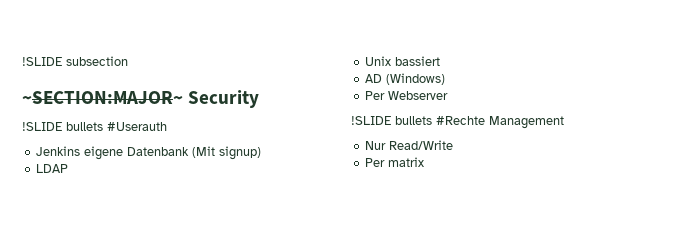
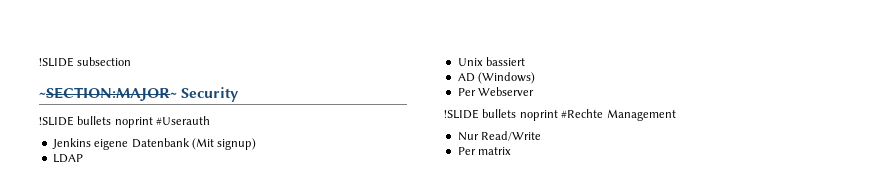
- !SLIDE bullets #Userauth
+ !SLIDE bullets noprint #Userauth
- !SLIDE bullets #Rechte Management
+ !SLIDE bullets noprint #Rechte Management

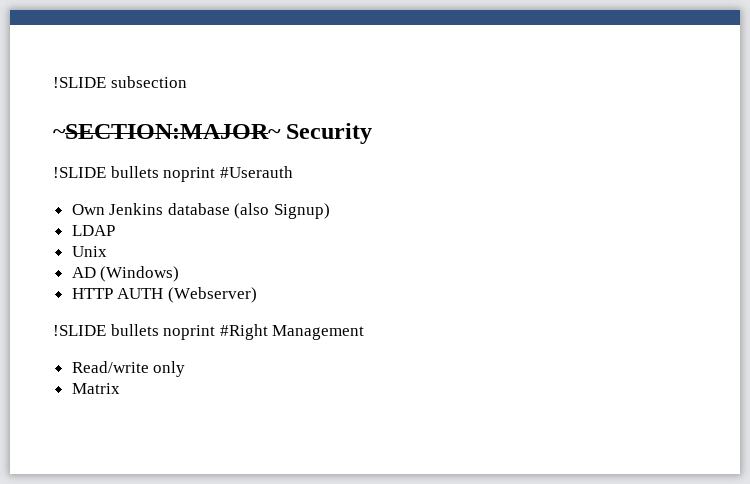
- Jenkins eigene Datenbank (Mit signup)
+ Own Jenkins database (also Signup)
- Unix bassiert
+ Unix
- Per Webserver
- !SLIDE bullets noprint #Rechte Management
+ HTTP AUTH (Webserver)
+ !SLIDE bullets noprint #Right Management
- Nur Read/Write
- Per matrix
+ Read/write only
+ Matrix

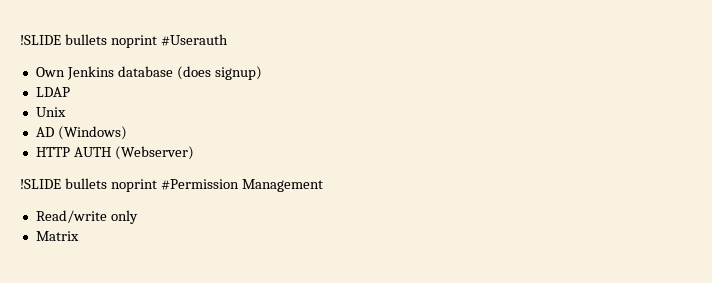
- !SLIDE subsection
- ~SECTION:MAJOR~ Security
- Own Jenkins database (also Signup)
+ Own Jenkins database (does signup)
- !SLIDE bullets noprint #Right Management
+ !SLIDE bullets noprint #Permission Management

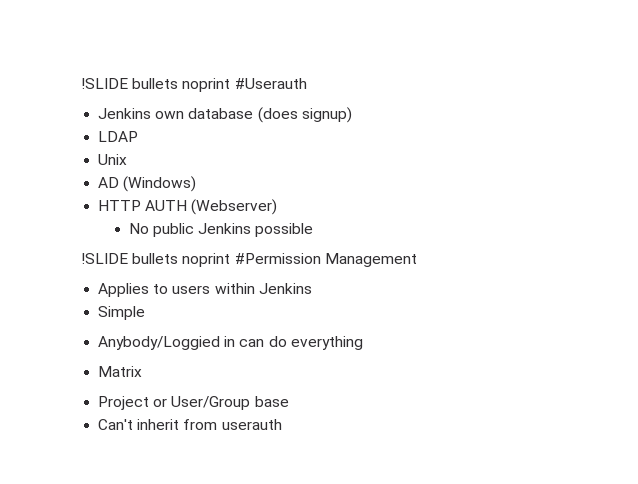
- Own Jenkins database (does signup)
+ Jenkins own database (does signup)
+ No public Jenkins possible
- Read/write only
+ Applies to users within Jenkins
+ Simple
+ Anybody/Loggied in can do everything
  Matrix
+ Project or User/Group base
+ Can't inherit from userauth

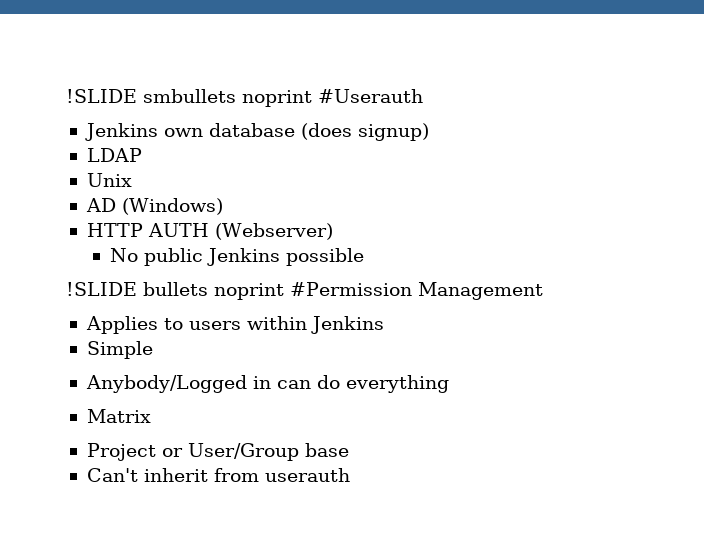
- !SLIDE bullets noprint #Userauth
+ !SLIDE smbullets noprint #Userauth
- Anybody/Loggied in can do everything
+ Anybody/Logged in can do everything

